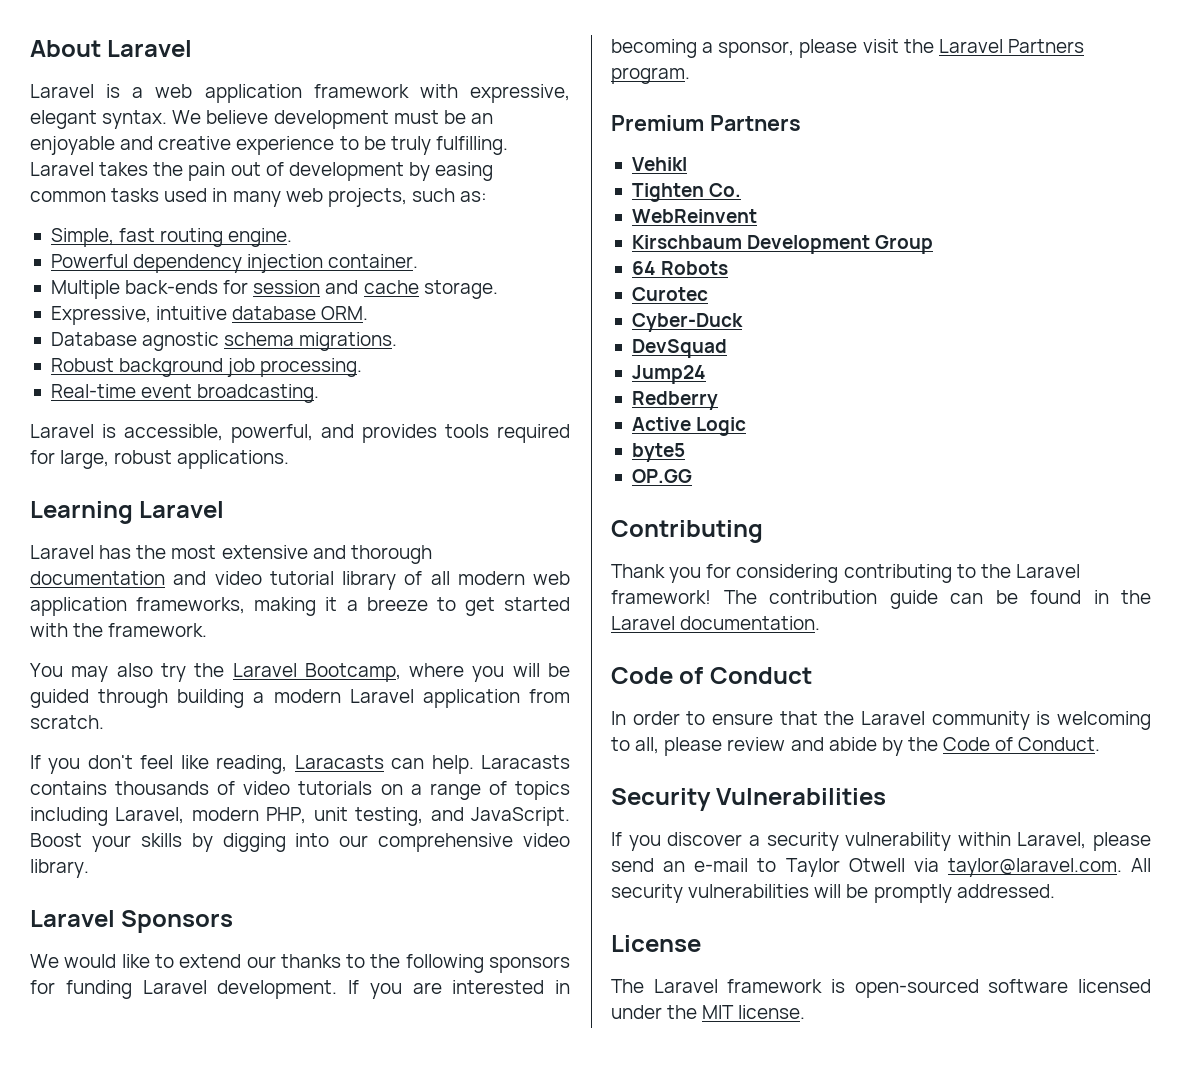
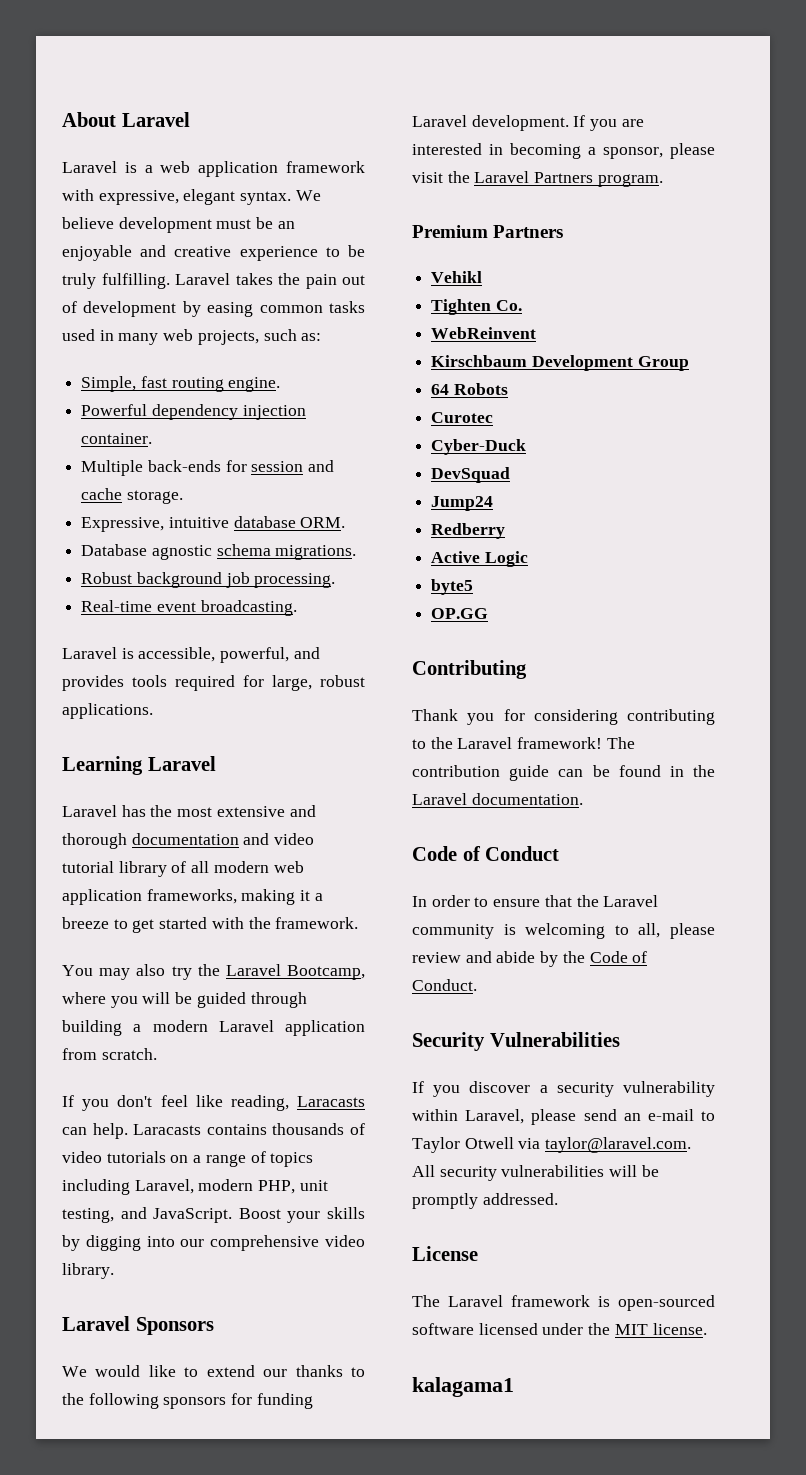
+ kalagama1

